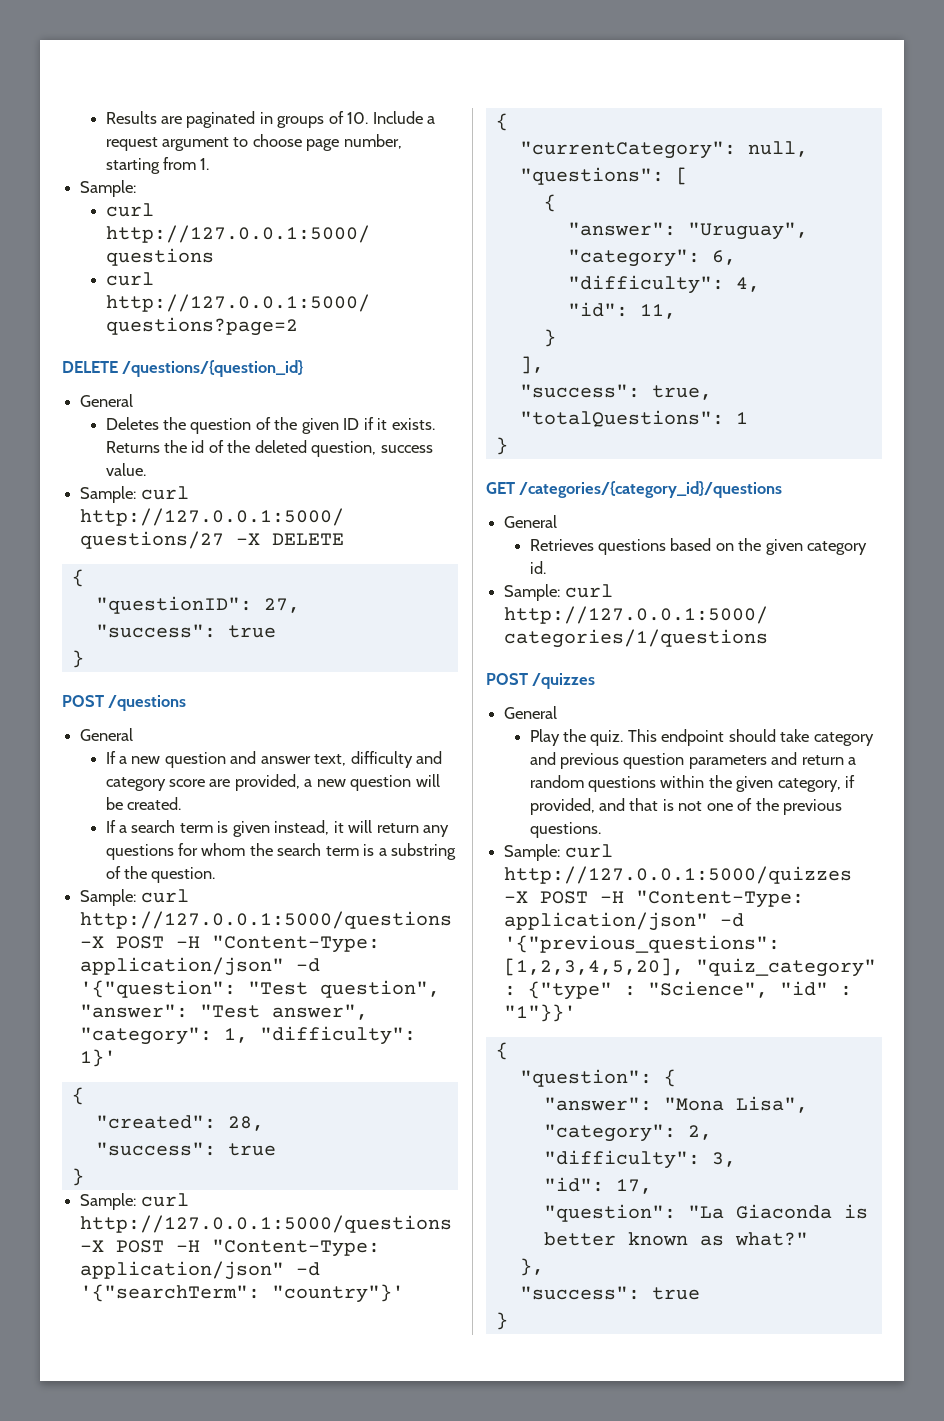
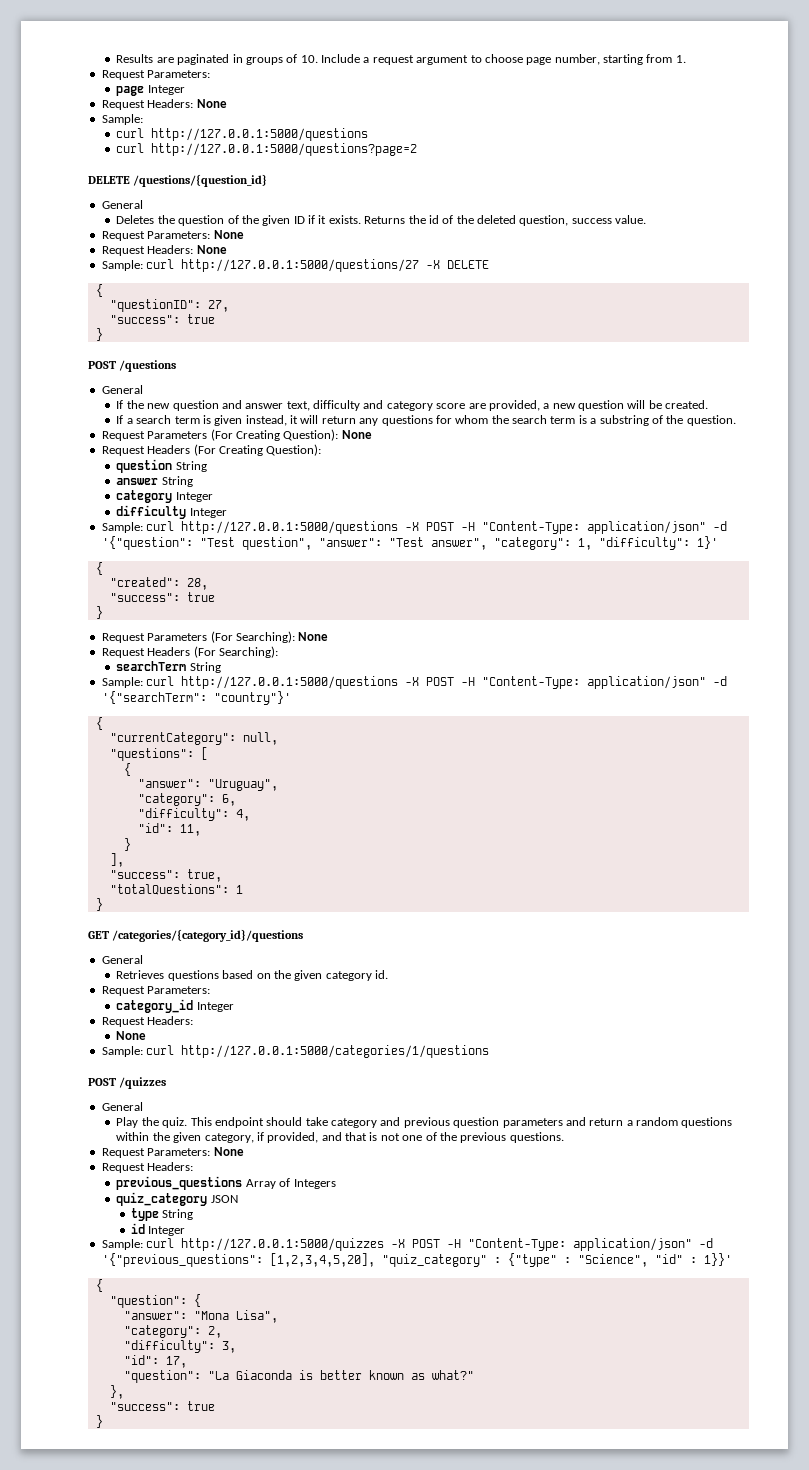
  Results are paginated in groups of 10. Include a request argument to choose page number, starting from 1.
+ Request Parameters:
+ page Integer
+ Request Headers: None
  Returns the id of the deleted question, success value.
+ Request Parameters: None
+ Request Headers: None
- If a new question and answer text, difficulty and category score are provided, a new question will be created.
+ If the new question and answer text, difficulty and category score are provided, a new question will be created.
+ Request Parameters (For Creating Question): None
+ Request Headers (For Creating Question):
+ question String
+ answer String
+ category Integer
+ difficulty Integer
+ Request Parameters (For Searching): None
+ Request Headers (For Searching):
+ searchTerm String
  Retrieves questions based on the given category id.
+ Request Parameters:
+ category_id Integer
+ Request Headers:
+ None
  This endpoint should take category and previous question parameters and return a random questions within the given category, if provided, and that is not one of the previous questions.
+ Request Parameters: None
+ Request Headers:
+ previous_questions Array of Integers
+ quiz_category JSON
+ type String
+ id Integer
- Sample: curl http://127.0.0.1:5000/quizzes -X POST -H "Content-Type: application/json" -d '{"previous_questions": [1,2,3,4,5,20], "quiz_category" : {"type" : "Science", "id" : "1"}}'
+ Sample: curl http://127.0.0.1:5000/quizzes -X POST -H "Content-Type: application/json" -d '{"previous_questions": [1,2,3,4,5,20], "quiz_category" : {"type" : "Science", "id" : 1}}'

